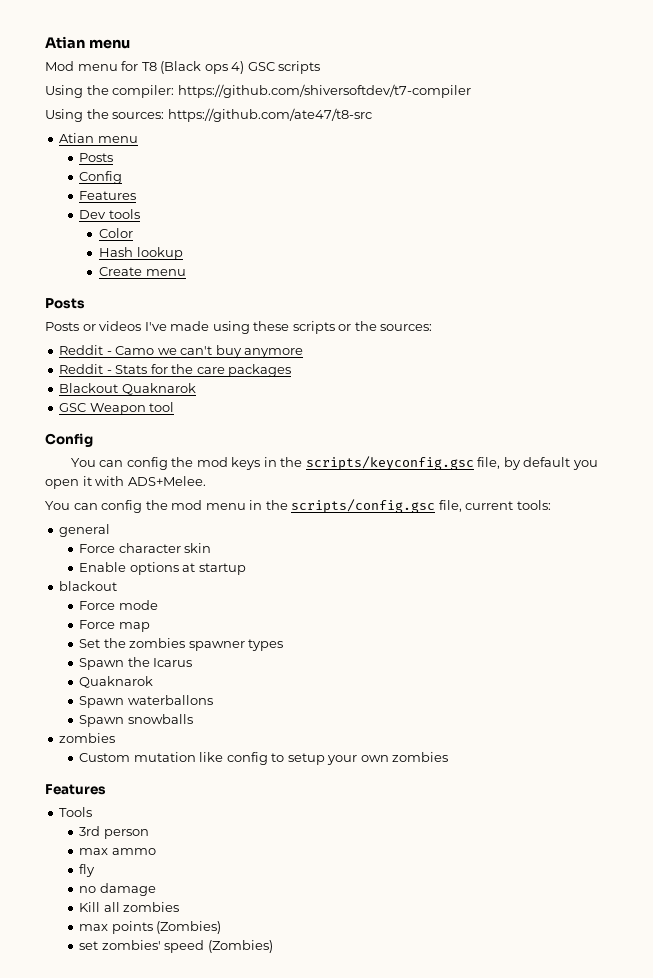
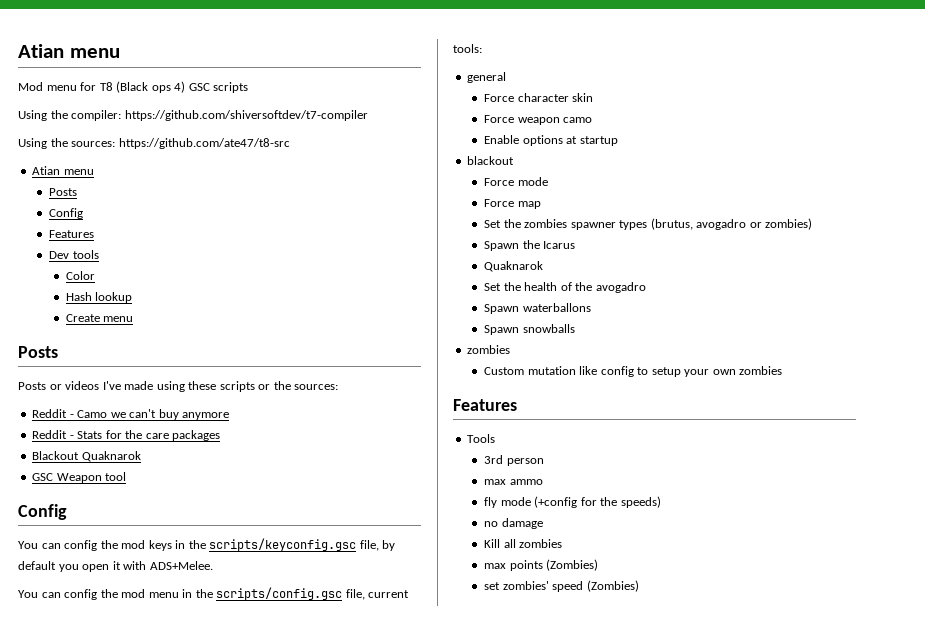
+ Force weapon camo
- Set the zombies spawner types
+ Set the zombies spawner types (brutus, avogadro or zombies)
+ Set the health of the avogadro
- fly
+ fly mode (+config for the speeds)

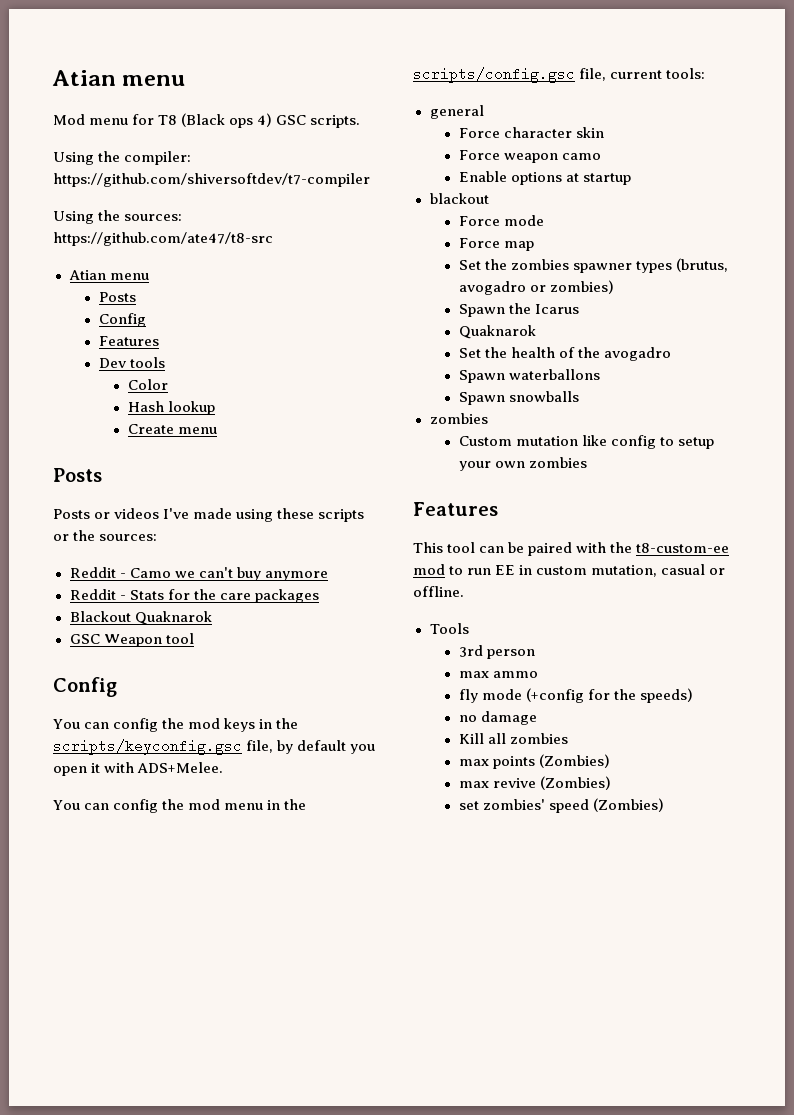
- Mod menu for T8 (Black ops 4) GSC scripts
+ Mod menu for T8 (Black ops 4) GSC scripts.
+ This tool can be paired with the t8-custom-ee mod to run EE in custom mutation, casual or offline.
+ max revive (Zombies)

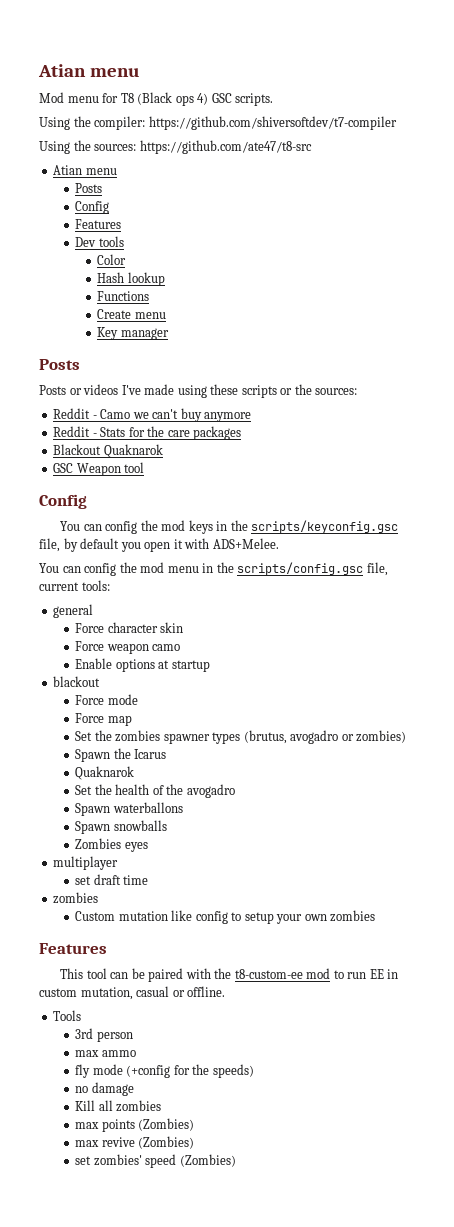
+ Functions
+ Key manager
+ Zombies eyes
+ multiplayer
+ set draft time

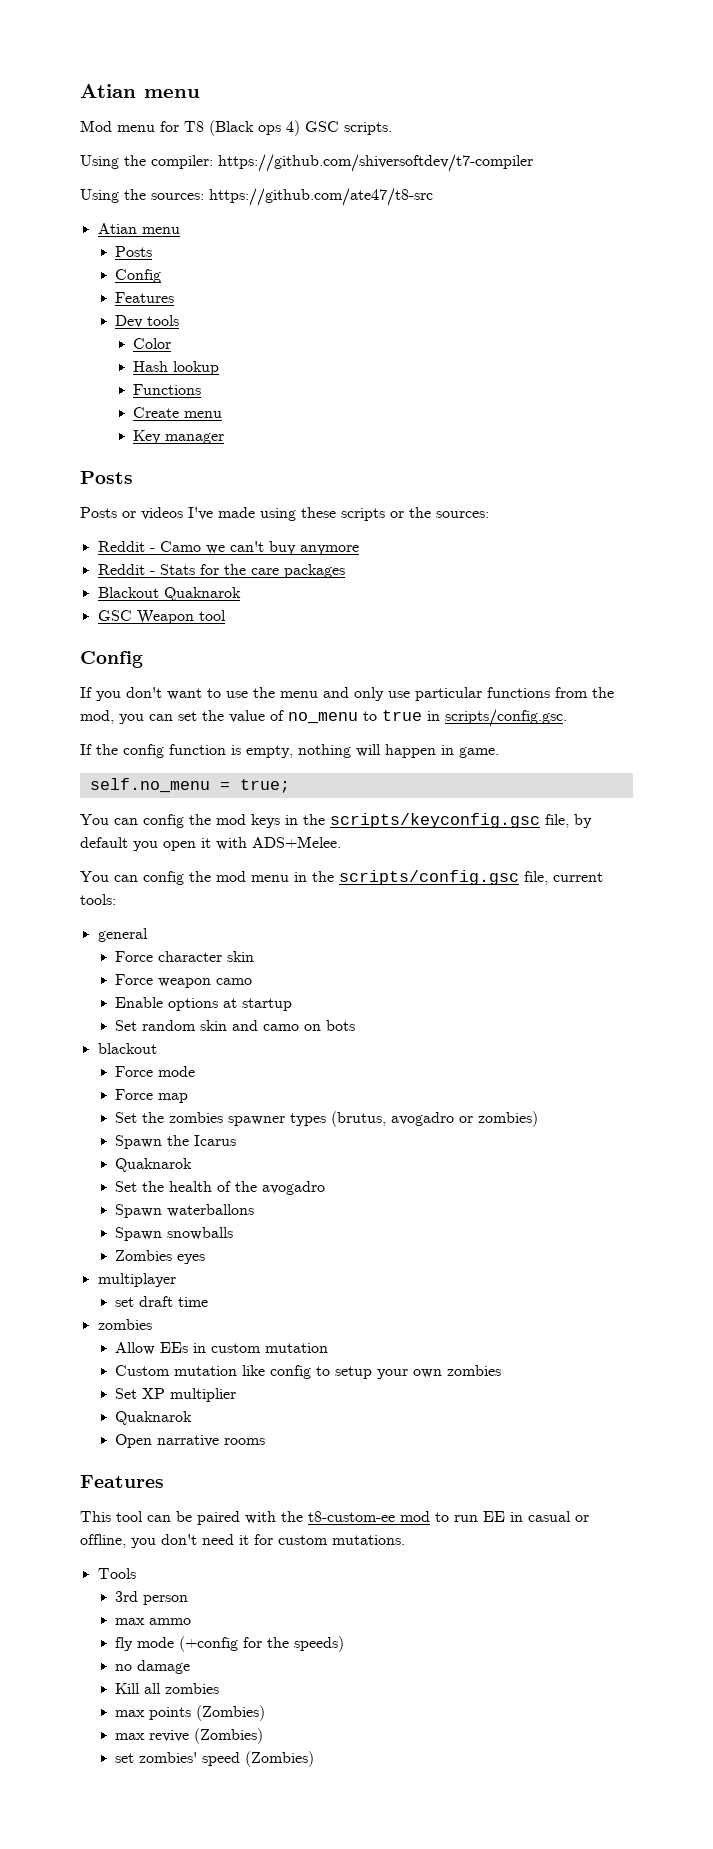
+ If you don't want to use the menu and only use particular functions from the mod, you can set the value of no_menu to true in scripts/config.gsc.
+ If the config function is empty, nothing will happen in game.
+ self.no_menu = true;
+ Set random skin and camo on bots
+ Allow EEs in custom mutation
+ Set XP multiplier
+ Quaknarok
+ Open narrative rooms
- This tool can be paired with the t8-custom-ee mod to run EE in custom mutation, casual or offline.
+ This tool can be paired with the t8-custom-ee mod to run EE in casual or offline, you don't need it for custom mutations.

